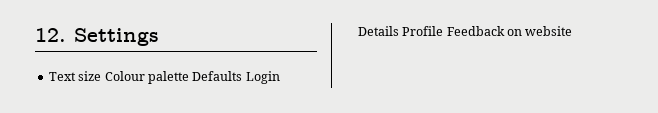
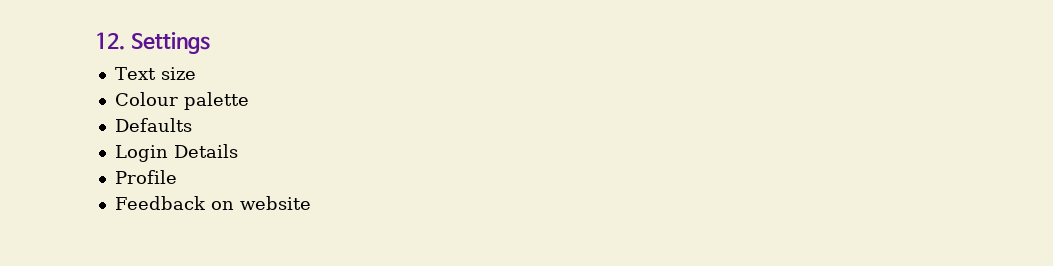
- Text size Colour palette Defaults Login Details Profile Feedback on website
+ Text size
+ Colour palette
+ Defaults
+ Login Details
+ Profile
+ Feedback on website

